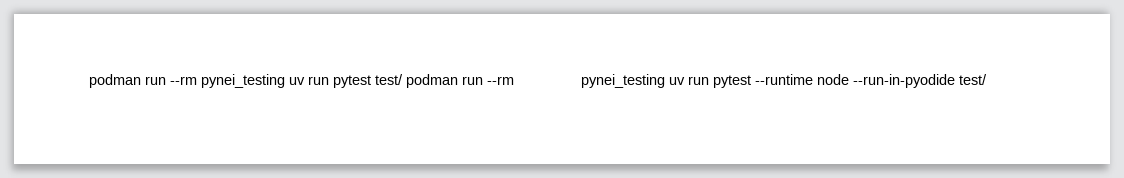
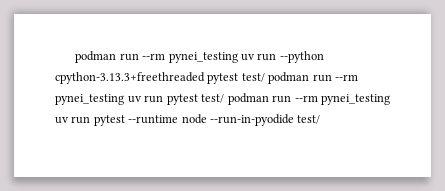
- podman run --rm pynei_testing uv run pytest test/ podman run --rm pynei_testing uv run pytest --runtime node --run-in-pyodide test/
+ podman run --rm pynei_testing uv run --python cpython-3.13.3+freethreaded pytest test/ podman run --rm pynei_testing uv run pytest test/ podman run --rm pynei_testing uv run pytest --runtime node --run-in-pyodide test/

